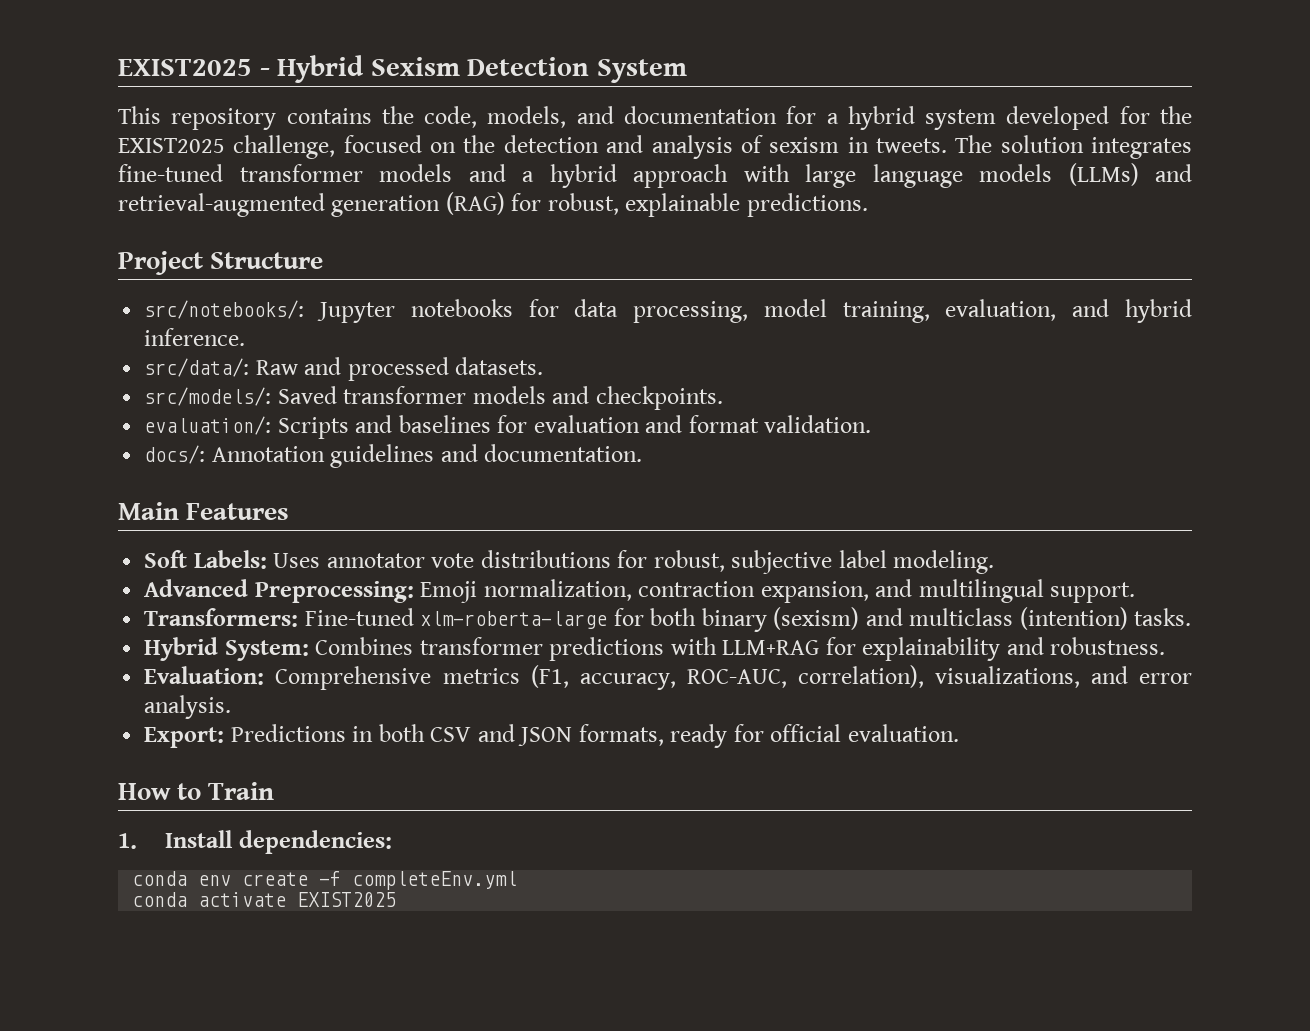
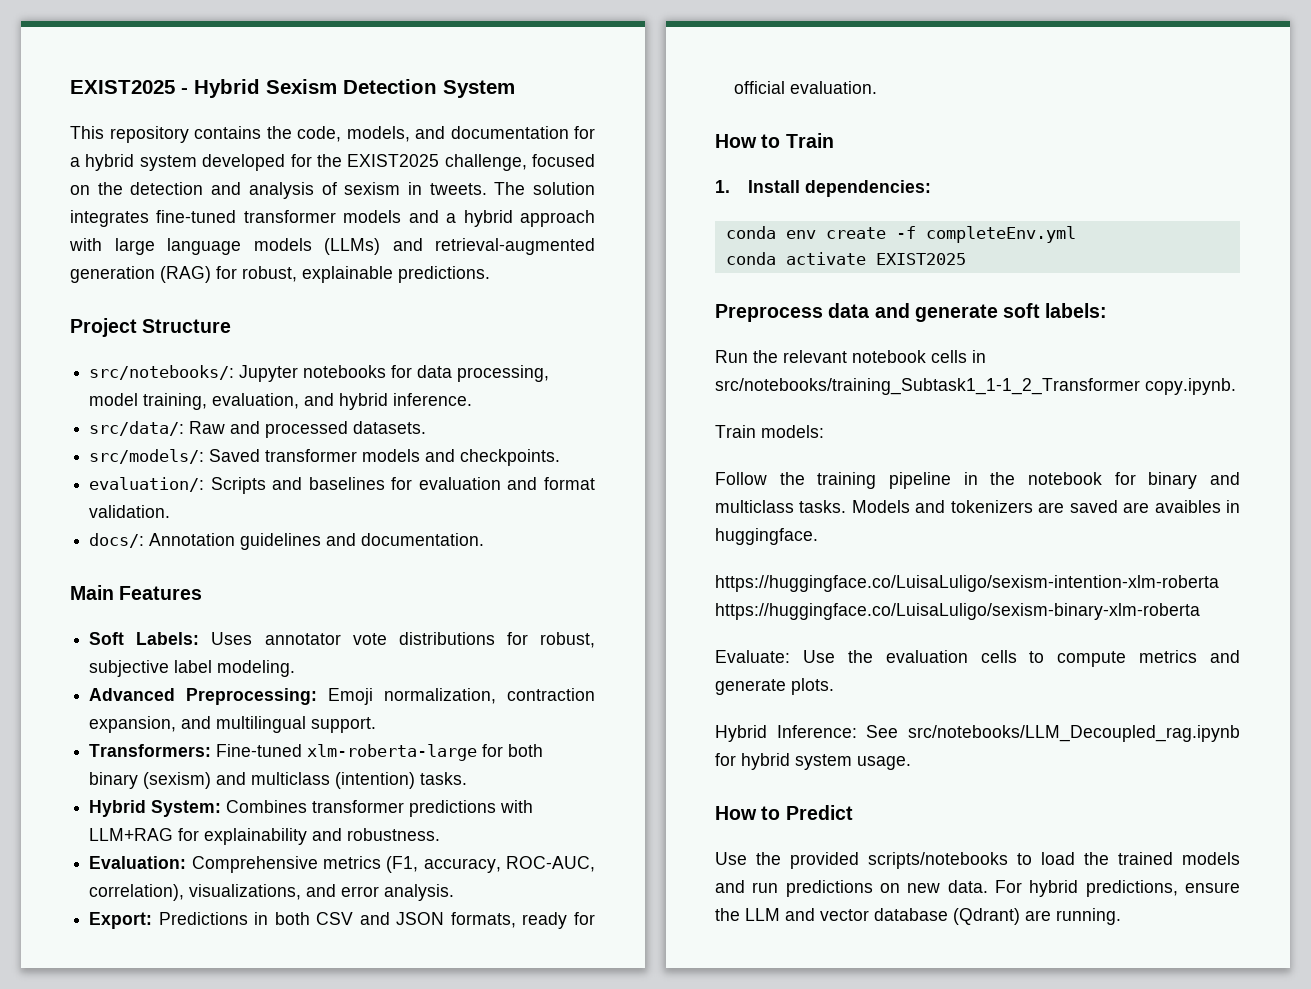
+ Preprocess data and generate soft labels:
+ Run the relevant notebook cells in src/notebooks/training_Subtask1_1-1_2_Transformer copy.ipynb.
+ Train models:
+ Follow the training pipeline in the notebook for binary and multiclass tasks. Models and tokenizers are saved are avaibles in huggingface.
+ https://huggingface.co/LuisaLuligo/sexism-intention-xlm-roberta https://huggingface.co/LuisaLuligo/sexism-binary-xlm-roberta
+ Evaluate: Use the evaluation cells to compute metrics and generate plots.
+ Hybrid Inference: See src/notebooks/LLM_Decoupled_rag.ipynb for hybrid system usage.
+ How to Predict
+ Use the provided scripts/notebooks to load the trained models and run predictions on new data. For hybrid predictions, ensure the LLM and vector database (Qdrant) are running.

